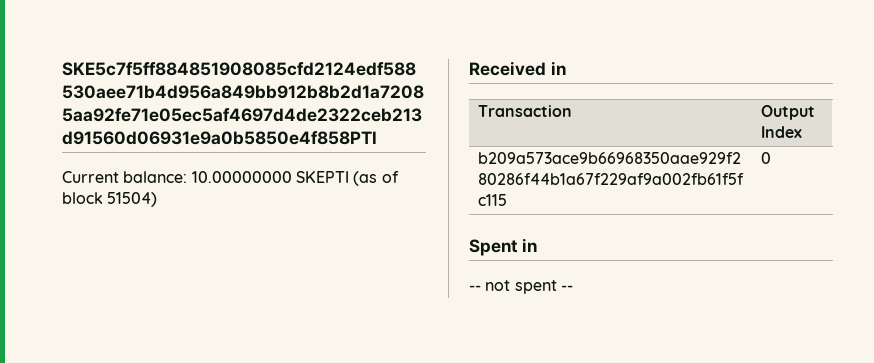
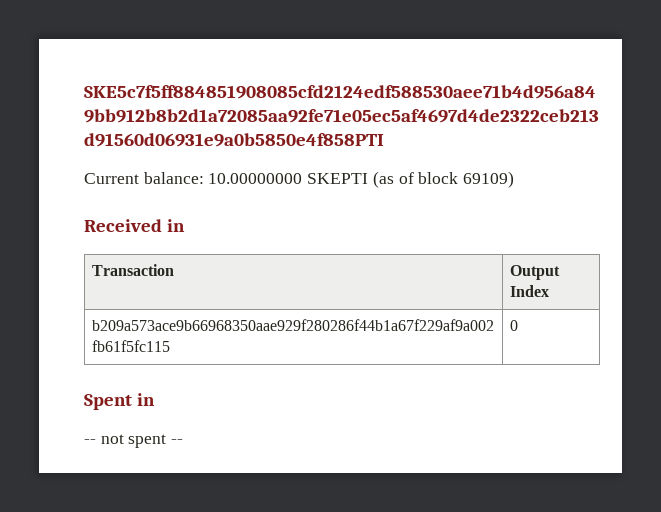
- Current balance: 10.00000000 SKEPTI (as of block 51504)
+ Current balance: 10.00000000 SKEPTI (as of block 69109)

